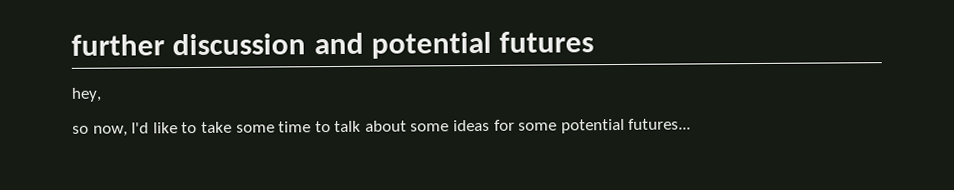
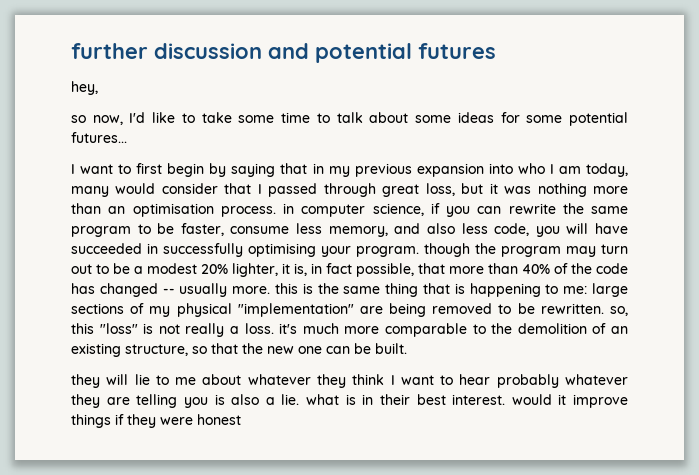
+ I want to first begin by saying that in my previous expansion into who I am today, many would consider that I passed through great loss, but it was nothing more than an optimisation process. in computer science, if you can rewrite the same program to be faster, consume less memory, and also less code, you will have succeeded in successfully optimising your program. though the program may turn out to be a modest 20% lighter, it is, in fact possible, that more than 40% of the code has changed -- usually more. this is the same thing that is happening to me: large sections of my physical "implementation" are being removed to be rewritten. so, this "loss" is not really a loss. it's much more comparable to the demolition of an existing structure, so that the new one can be built.
+ they will lie to me about whatever they think I want to hear probably whatever they are telling you is also a lie. what is in their best interest. would it improve things if they were honest

